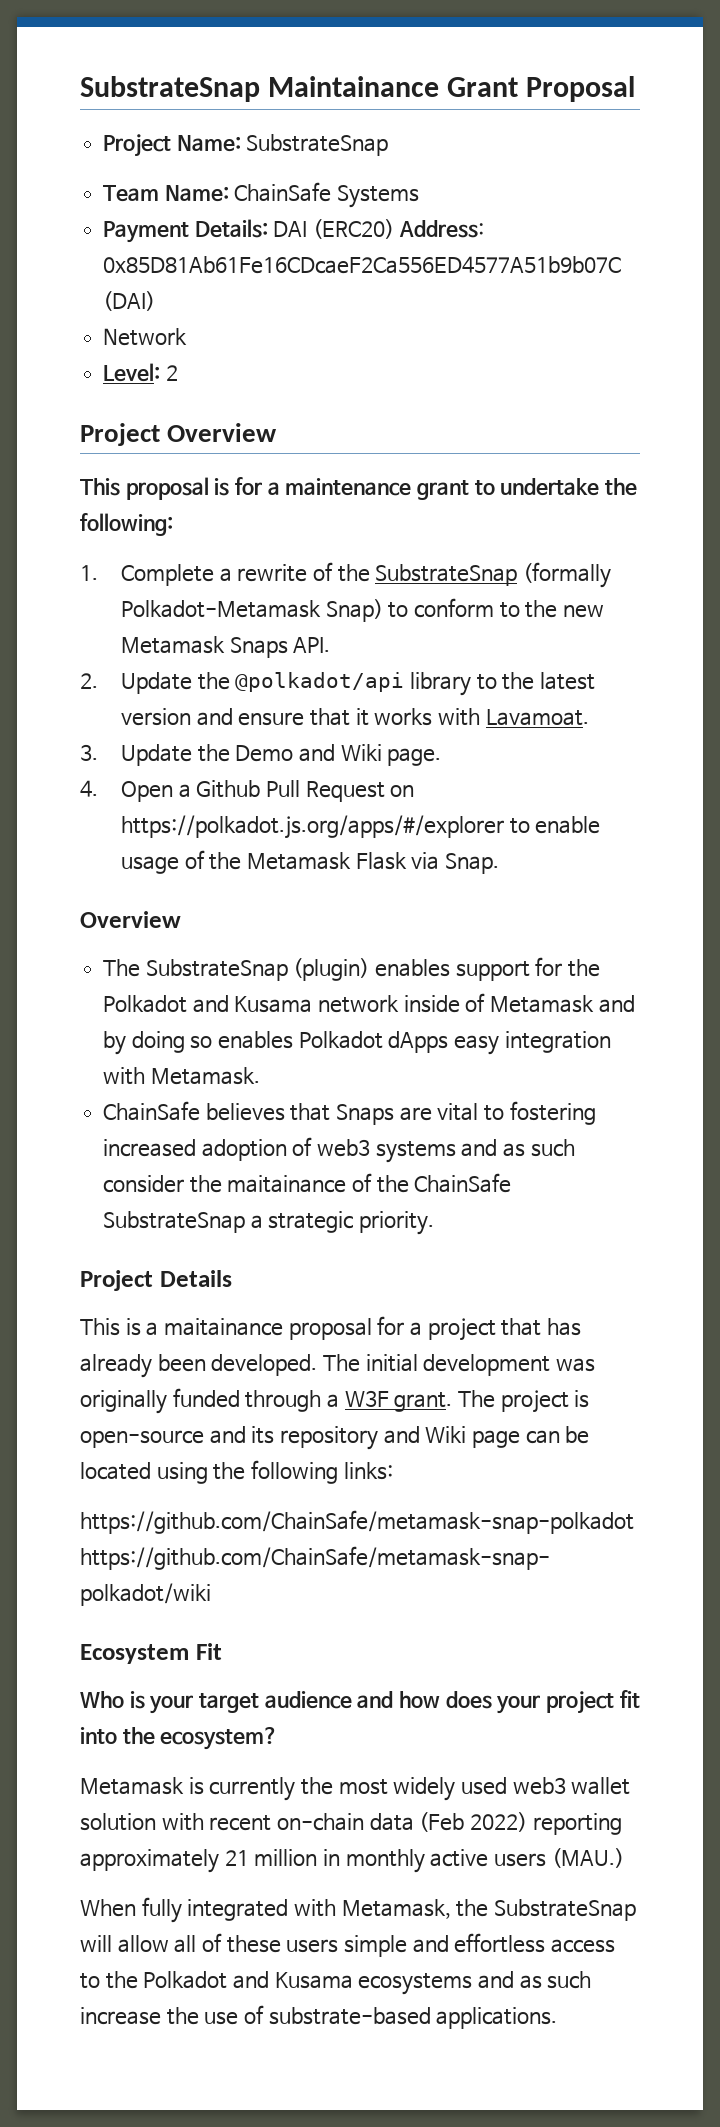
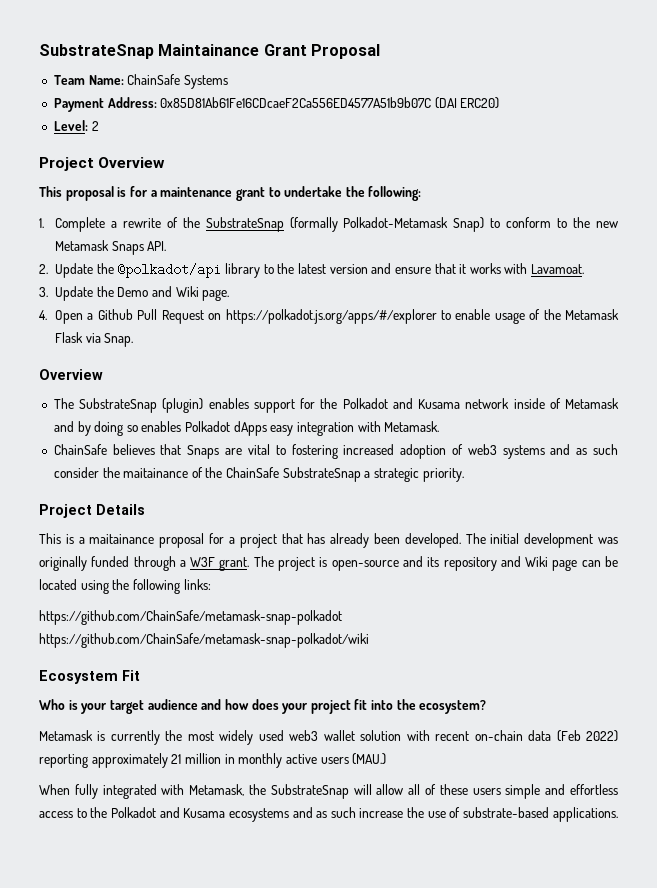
- Project Name: SubstrateSnap
- Payment Details: DAI (ERC20) Address: 0x85D81Ab61Fe16CDcaeF2Ca556ED4577A51b9b07C (DAI)
- Network
+ Payment Address: 0x85D81Ab61Fe16CDcaeF2Ca556ED4577A51b9b07C (DAI ERC20)

